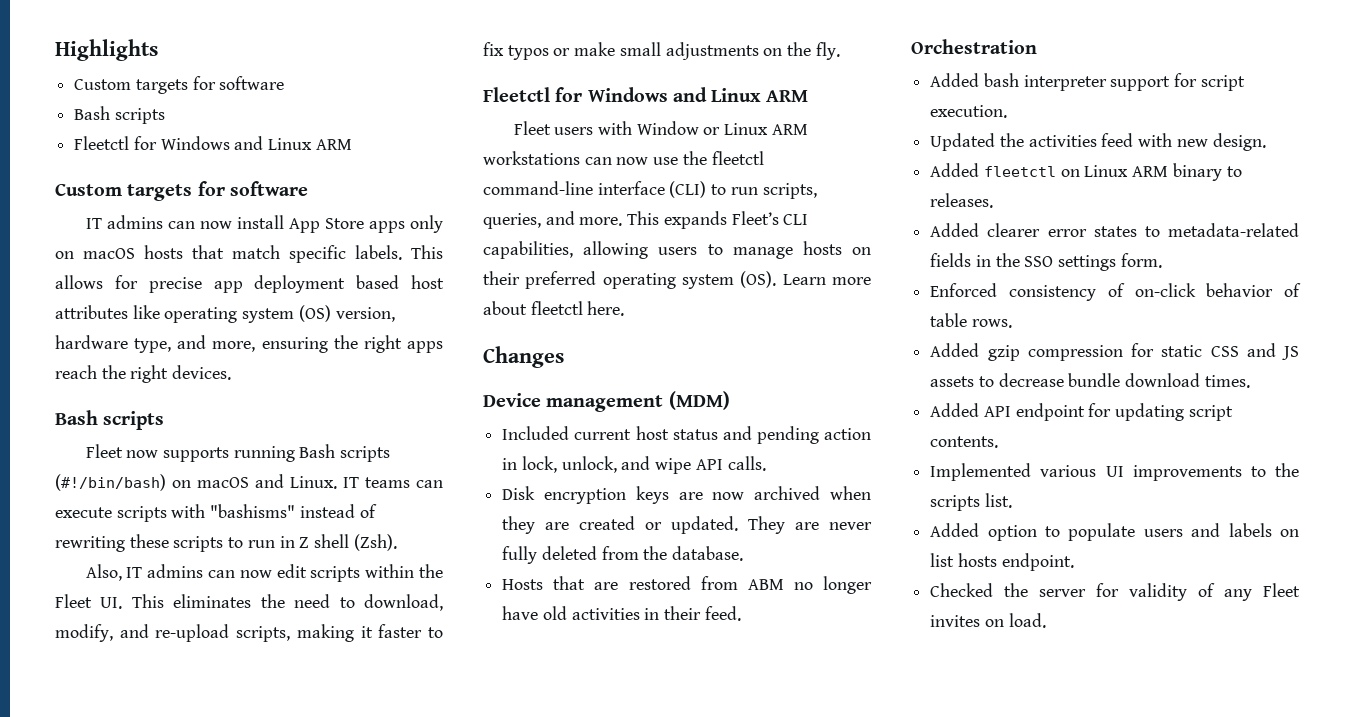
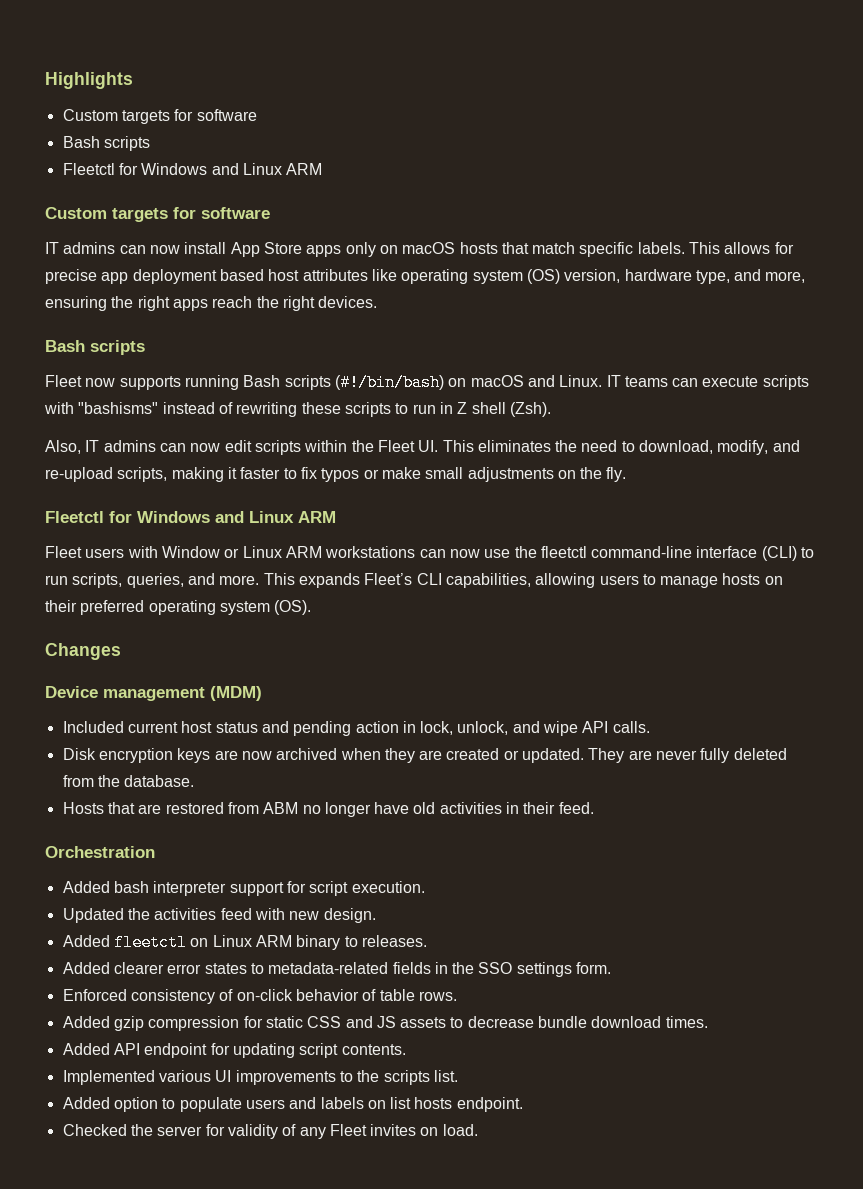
- This expands Fleet’s CLI capabilities, allowing users to manage hosts on their preferred operating system (OS). Learn more about fleetctl here.
+ This expands Fleet’s CLI capabilities, allowing users to manage hosts on their preferred operating system (OS).

